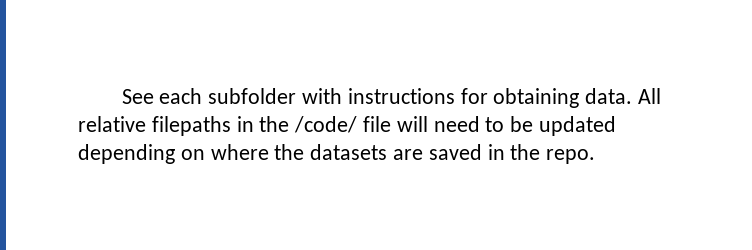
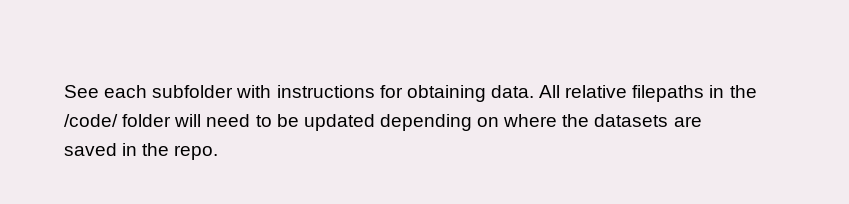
- All relative filepaths in the /code/ file will need to be updated depending on where the datasets are saved in the repo.
+ All relative filepaths in the /code/ folder will need to be updated depending on where the datasets are saved in the repo.

